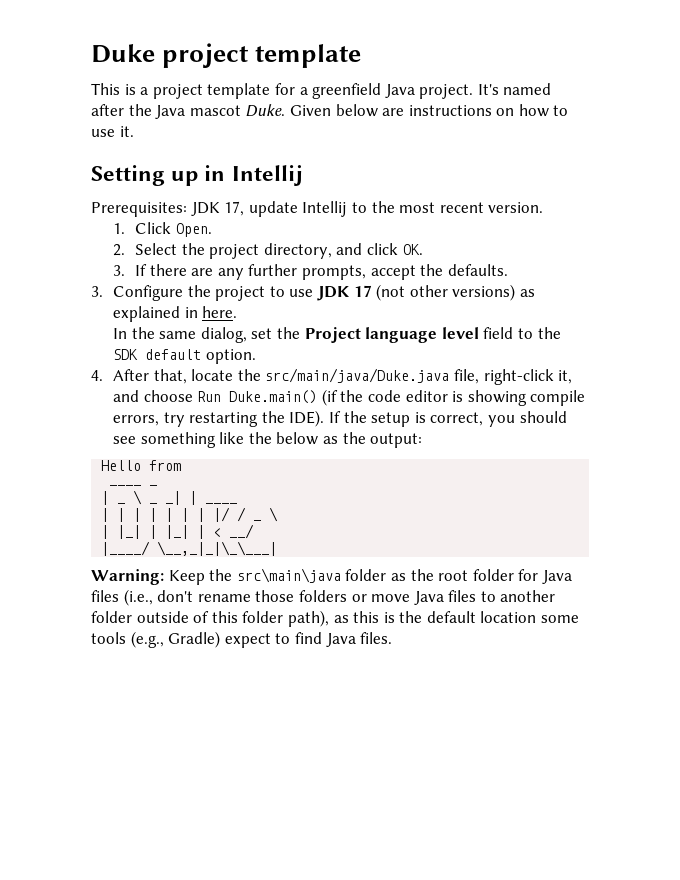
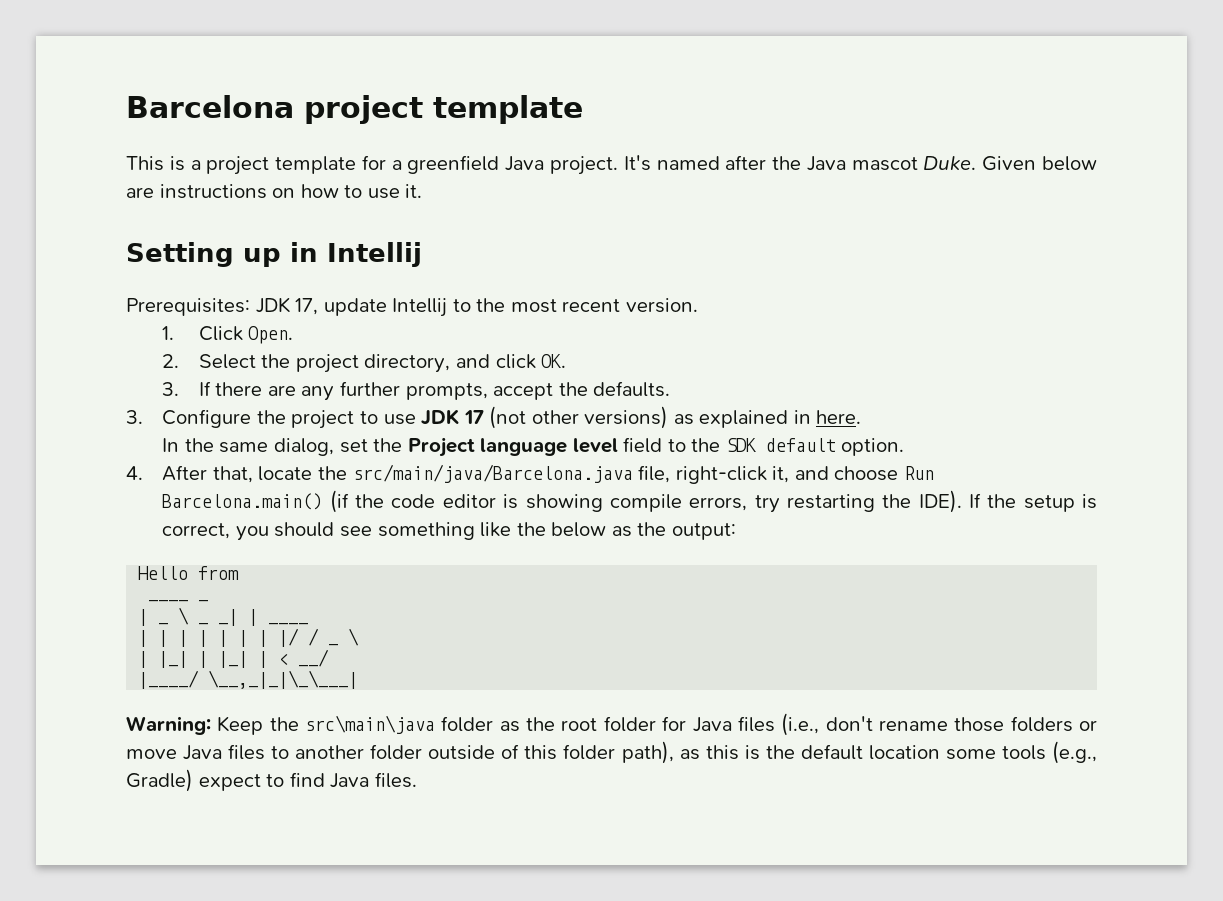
- Duke project template
+ Barcelona project template
- 4. After that, locate the src/main/java/Duke.java file, right-click it, and choose Run Duke.main() (if the code editor is showing compile errors, try restarting the IDE).
+ 4. After that, locate the src/main/java/Barcelona.java file, right-click it, and choose Run Barcelona.main() (if the code editor is showing compile errors, try restarting the IDE).

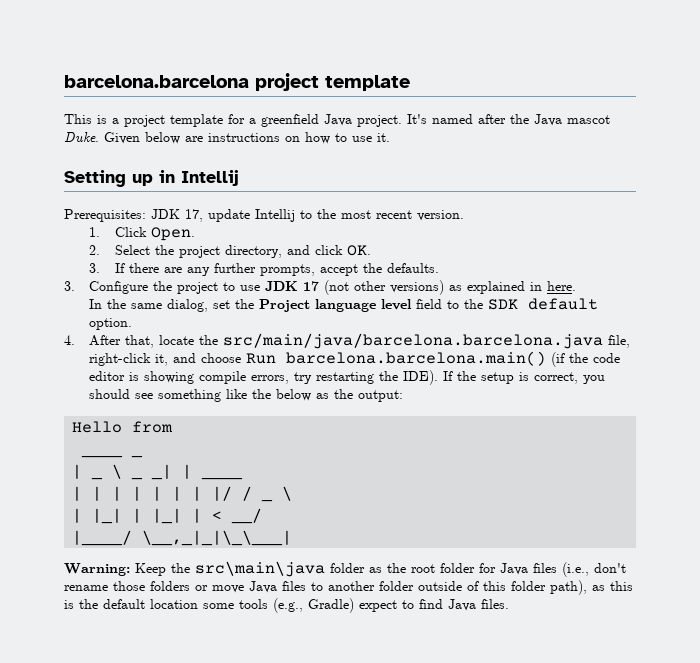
- Barcelona project template
+ barcelona.barcelona project template
- 4. After that, locate the src/main/java/Barcelona.java file, right-click it, and choose Run Barcelona.main() (if the code editor is showing compile errors, try restarting the IDE).
+ 4. After that, locate the src/main/java/barcelona.barcelona.java file, right-click it, and choose Run barcelona.barcelona.main() (if the code editor is showing compile errors, try restarting the IDE).

